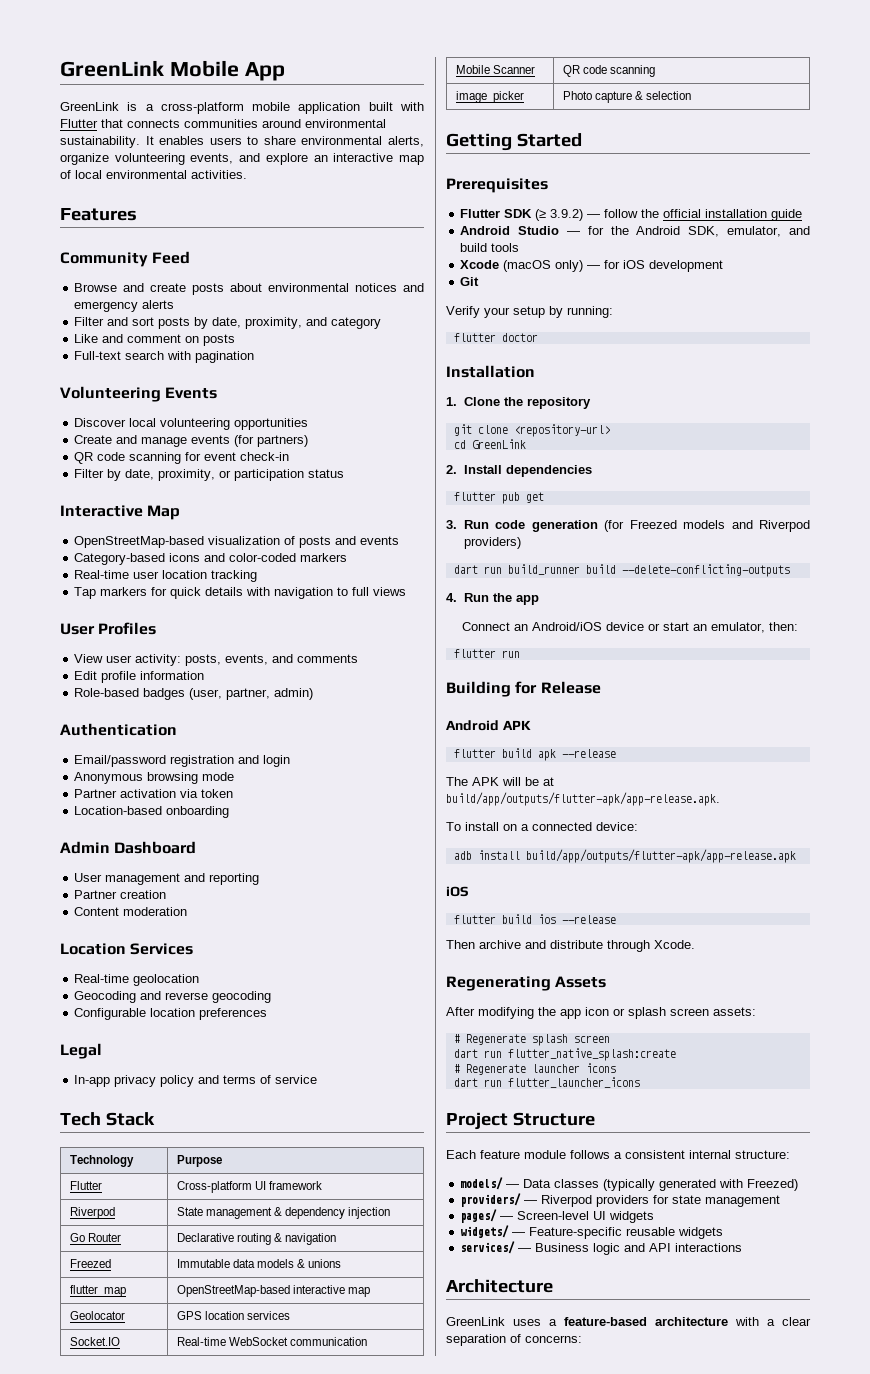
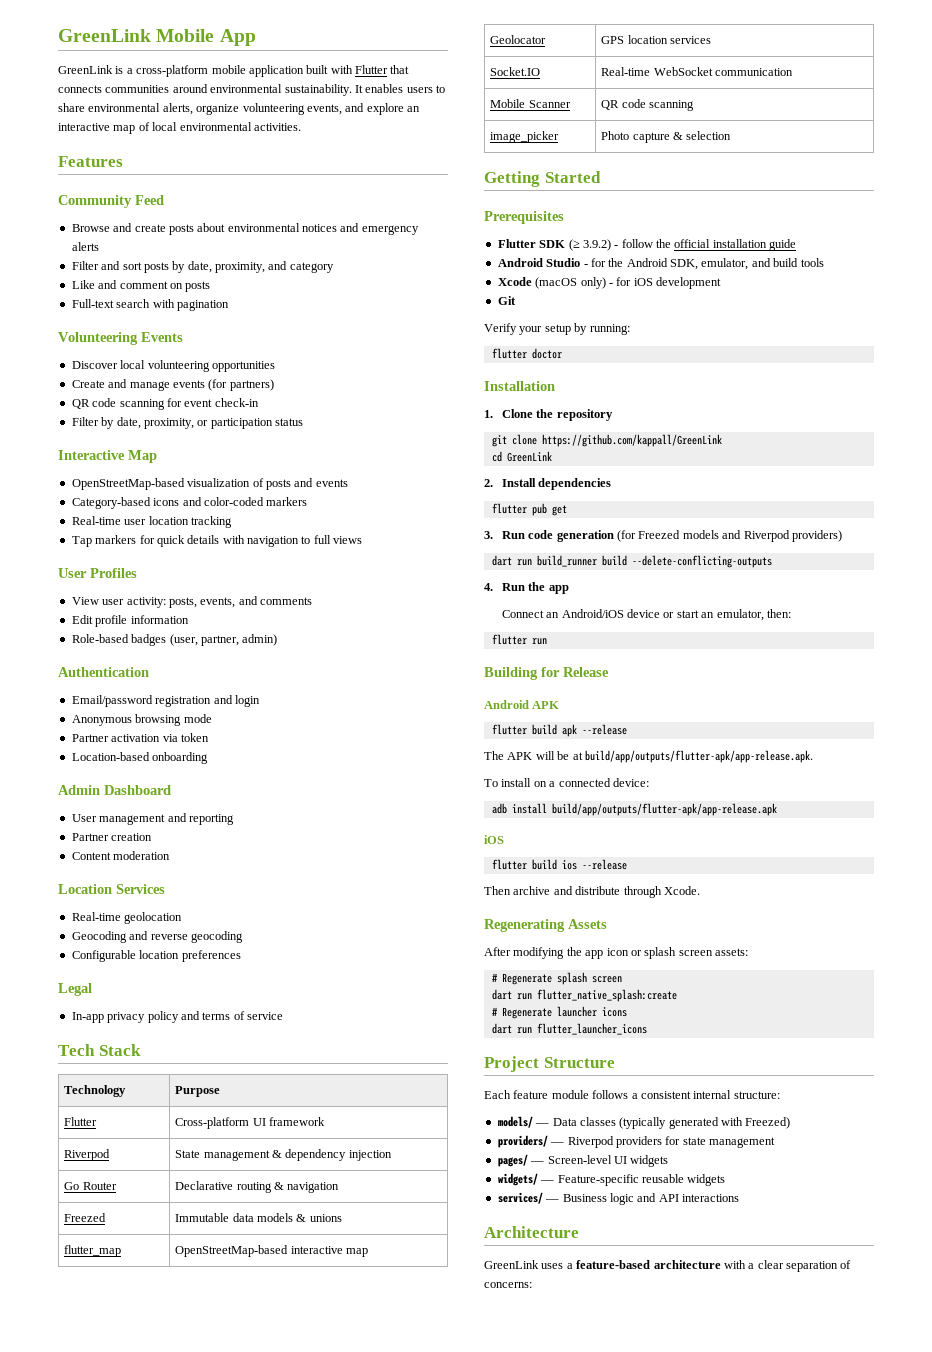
- Flutter SDK (≥ 3.9.2) — follow the official installation guide
+ Flutter SDK (≥ 3.9.2) - follow the official installation guide
- Android Studio — for the Android SDK, emulator, and build tools
+ Android Studio - for the Android SDK, emulator, and build tools
- Xcode (macOS only) — for iOS development
+ Xcode (macOS only) - for iOS development
- git clone <repository-url>
+ git clone https://github.com/kappall/GreenLink

